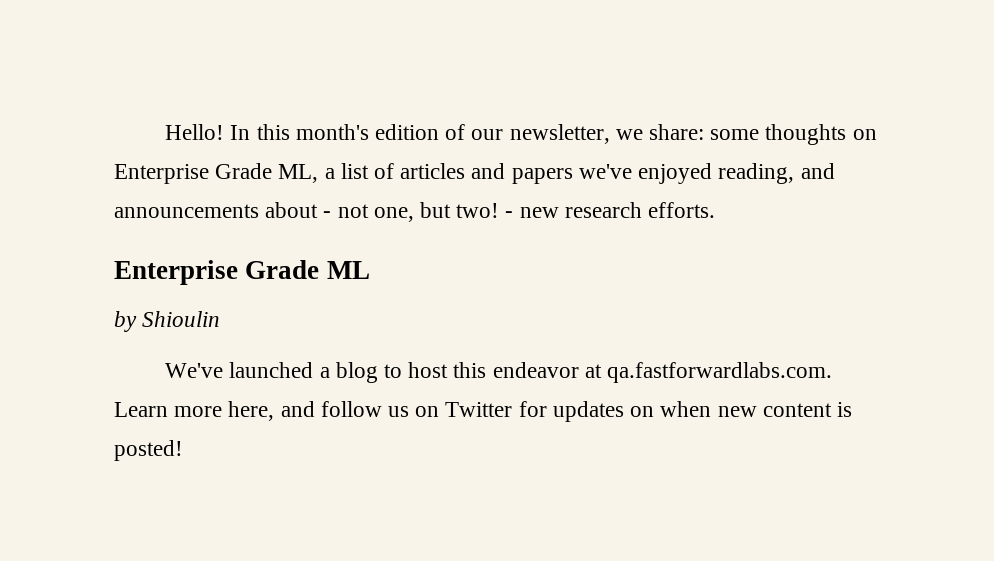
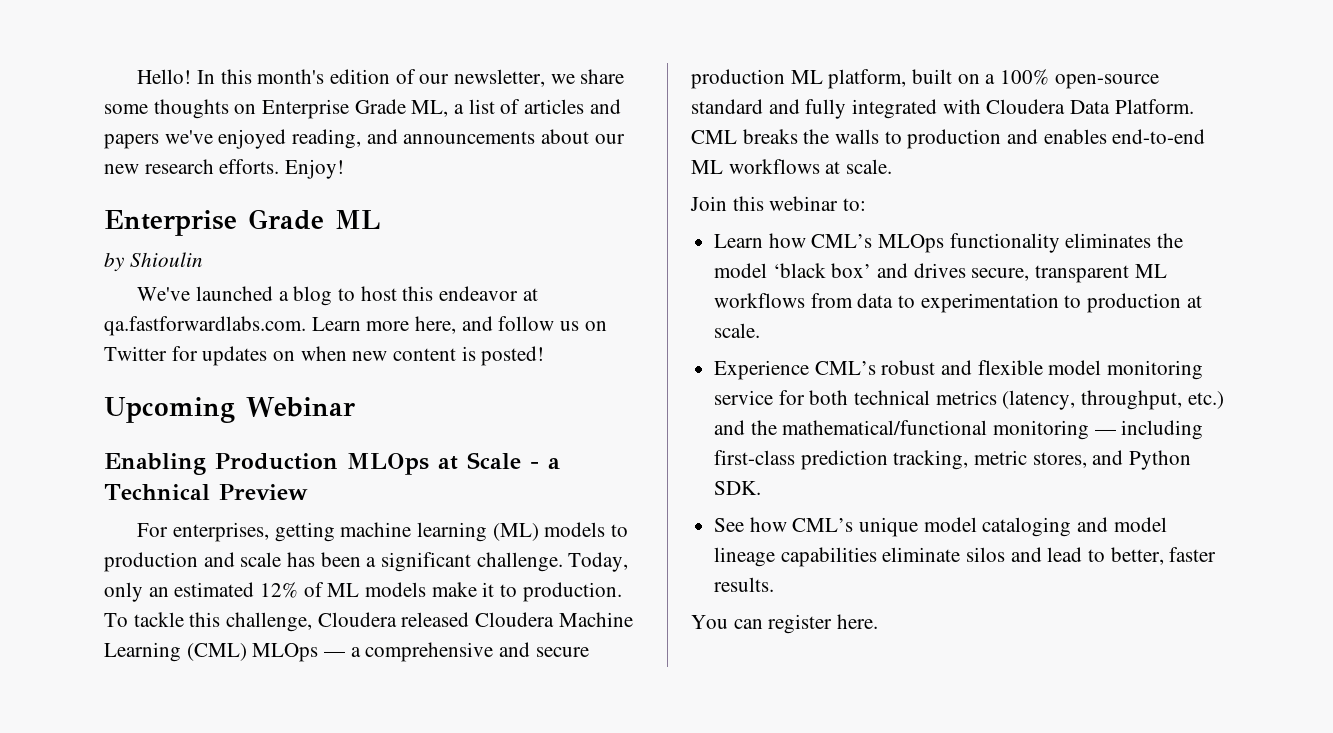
- In this month's edition of our newsletter, we share: some thoughts on Enterprise Grade ML, a list of articles and papers we've enjoyed reading, and announcements about - not one, but two! - new research efforts.
+ In this month's edition of our newsletter, we share some thoughts on Enterprise Grade ML, a list of articles and papers we've enjoyed reading, and announcements about our new research efforts. Enjoy!
+ Upcoming Webinar
+ Enabling Production MLOps at Scale - a Technical Preview
+ For enterprises, getting machine learning (ML) models to production and scale has been a significant challenge. Today, only an estimated 12% of ML models make it to production. To tackle this challenge, Cloudera released Cloudera Machine Learning (CML) MLOps — a comprehensive and secure production ML platform, built on a 100% open-source standard and fully integrated with Cloudera Data Platform. CML breaks the walls to production and enables end-to-end ML workflows at scale.
+ Join this webinar to:
+ Learn how CML’s MLOps functionality eliminates the model ‘black box’ and drives secure, transparent ML workflows from data to experimentation to production at scale.
+ Experience CML’s robust and flexible model monitoring service for both technical metrics (latency, throughput, etc.) and the mathematical/functional monitoring — including first-class prediction tracking, metric stores, and Python SDK.
+ See how CML’s unique model cataloging and model lineage capabilities eliminate silos and lead to better, faster results.
+ You can register here.

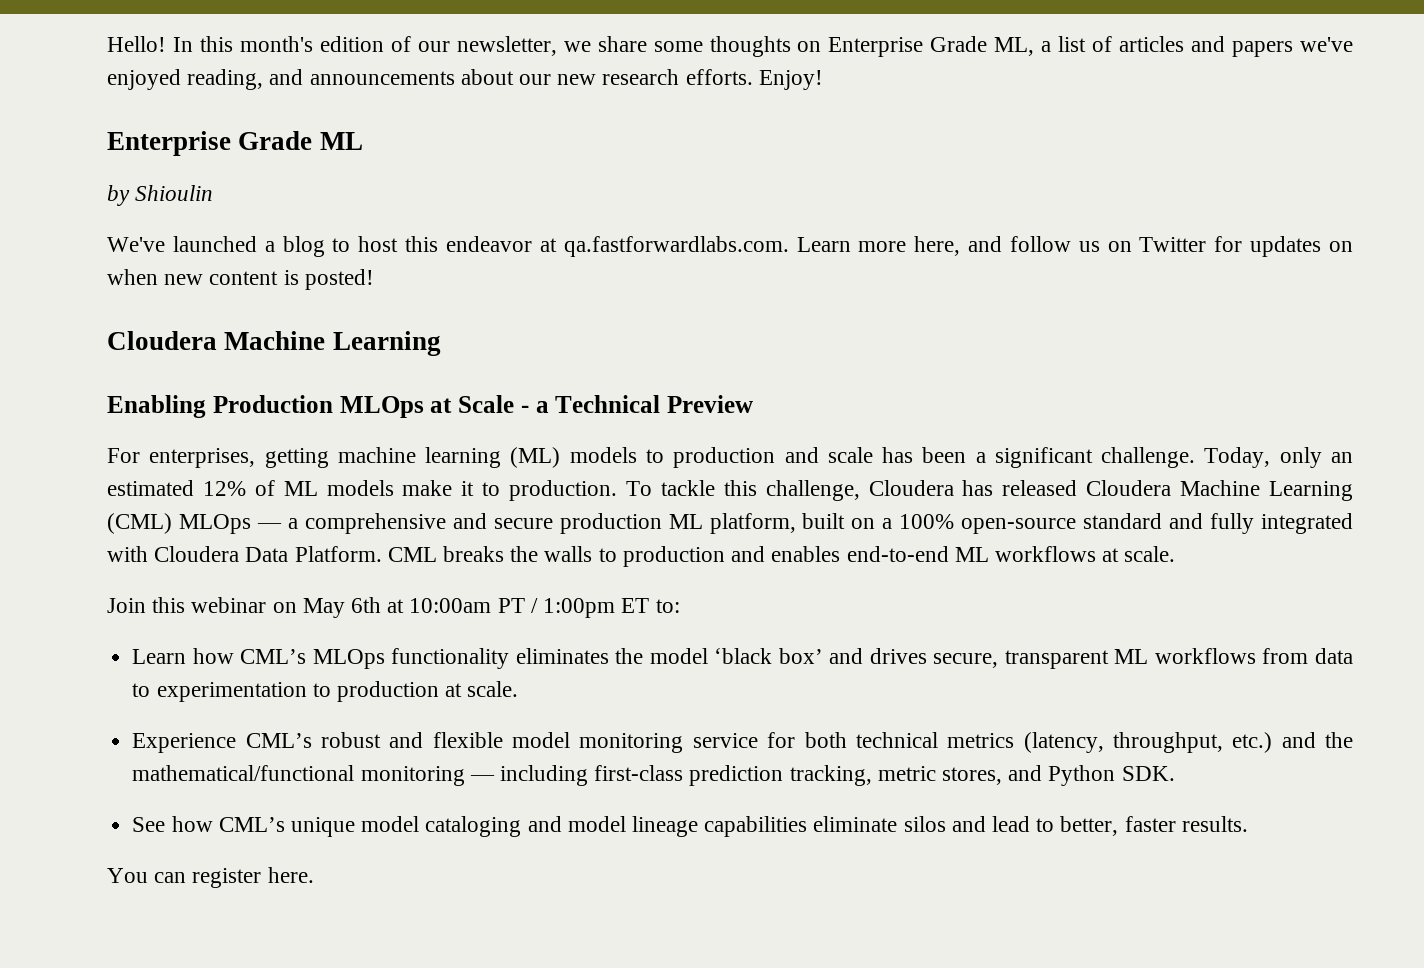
  We've launched a blog to host this endeavor at qa.fastforwardlabs.com. Learn more here, and follow us on Twitter for updates on when new content is posted!
- Upcoming Webinar
+ Cloudera Machine Learning
- To tackle this challenge, Cloudera released Cloudera Machine Learning (CML) MLOps — a comprehensive and secure production ML platform, built on a 100% open-source standard and fully integrated with Cloudera Data Platform.
+ To tackle this challenge, Cloudera has released Cloudera Machine Learning (CML) MLOps — a comprehensive and secure production ML platform, built on a 100% open-source standard and fully integrated with Cloudera Data Platform.
- Join this webinar to:
+ Join this webinar on May 6th at 10:00am PT / 1:00pm ET to:

